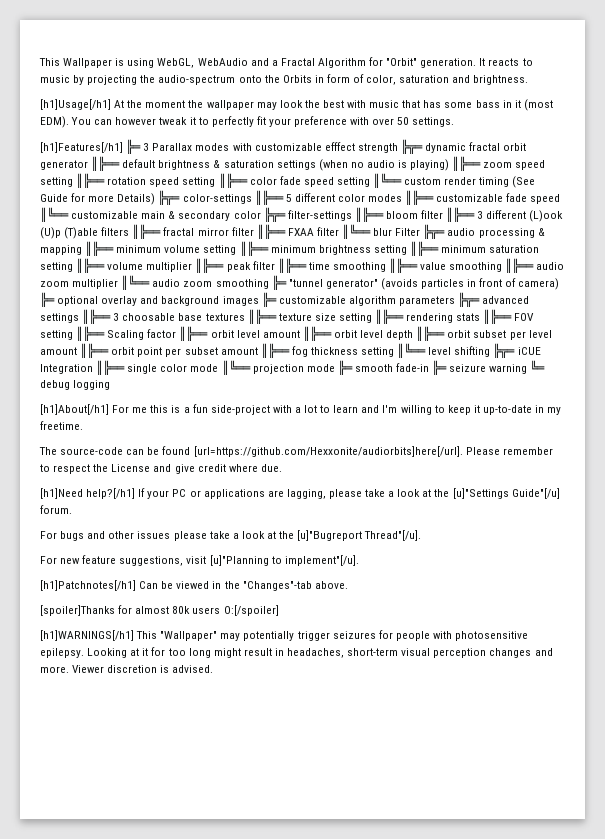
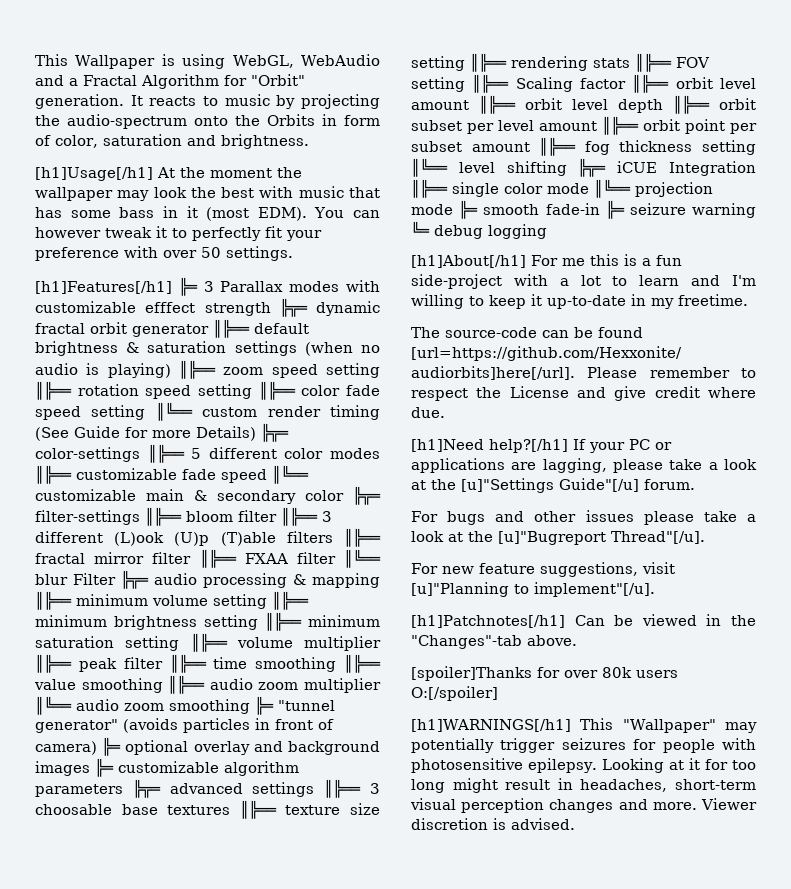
- [spoiler]Thanks for almost 80k users O:[/spoiler]
+ [spoiler]Thanks for over 80k users O:[/spoiler]

